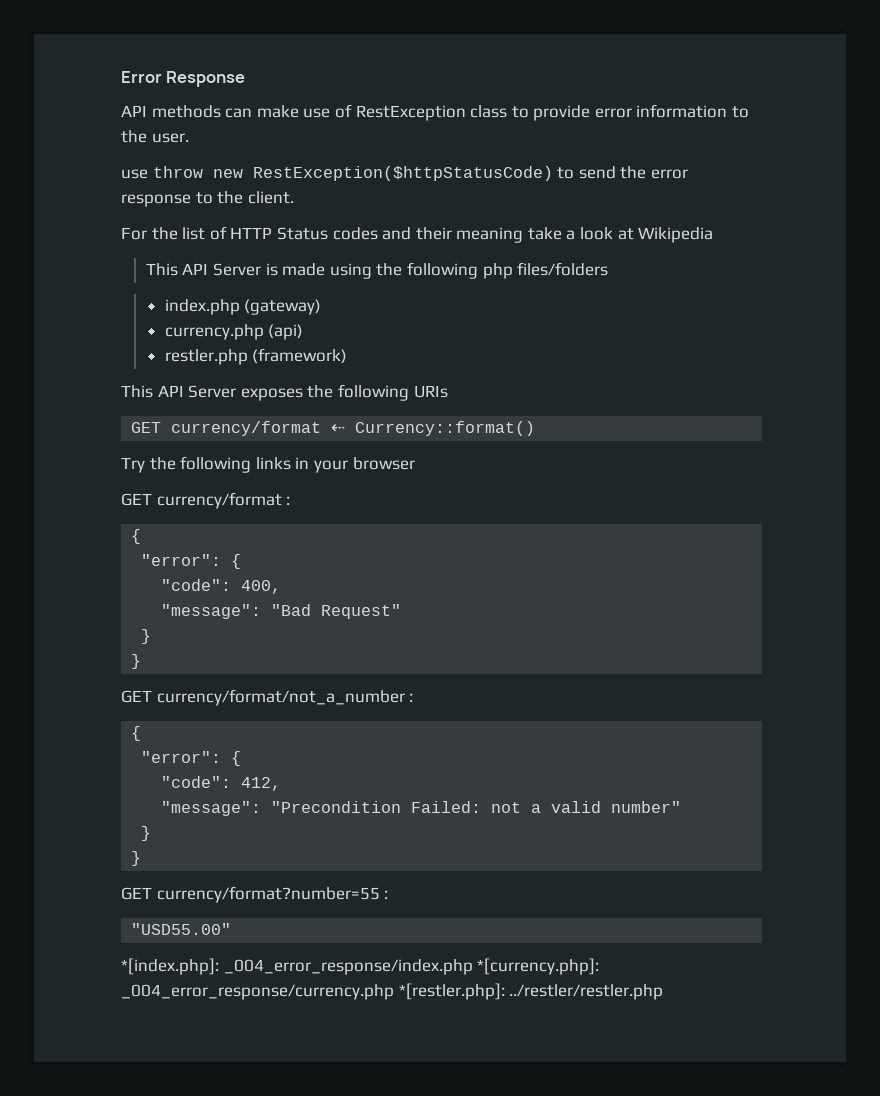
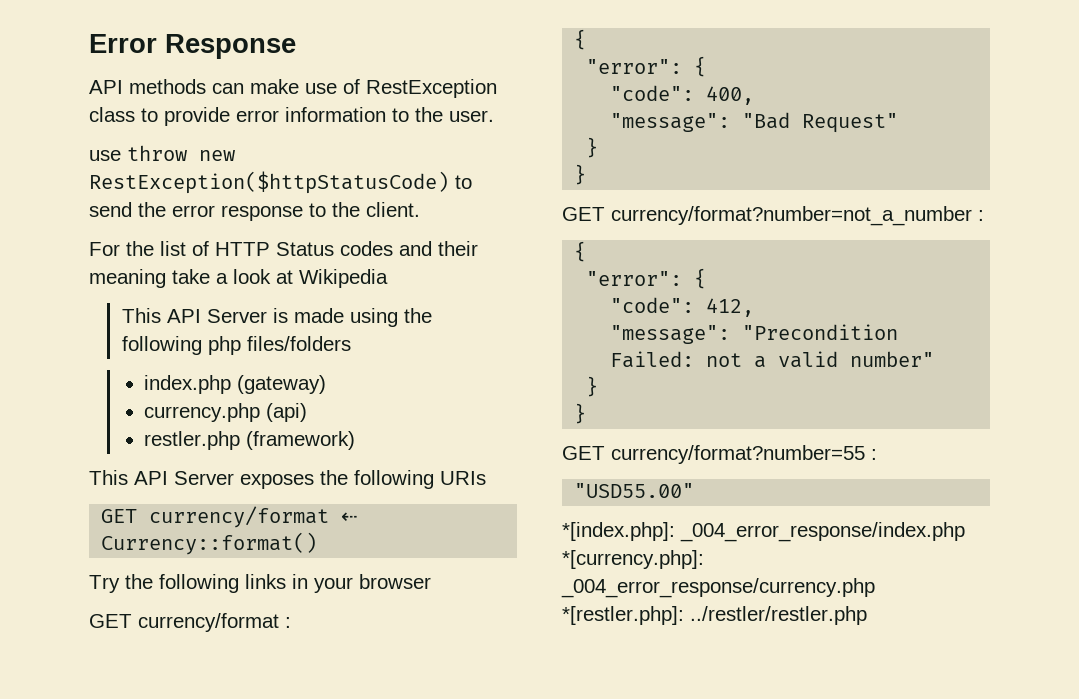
- GET currency/format/not_a_number :
+ GET currency/format?number=not_a_number :

